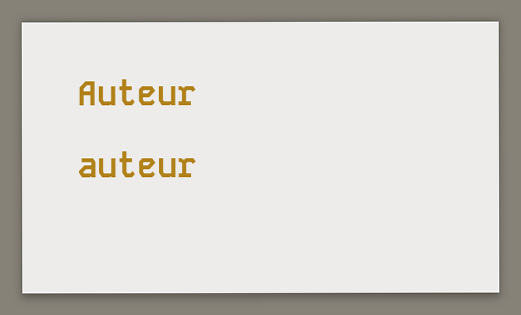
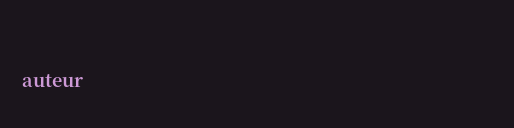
- Auteur

